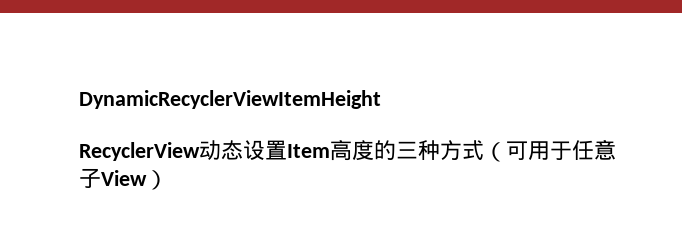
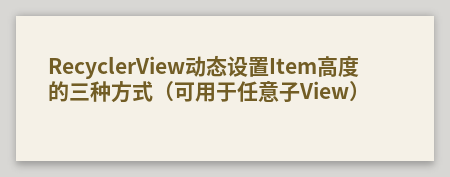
- DynamicRecyclerViewItemHeight

